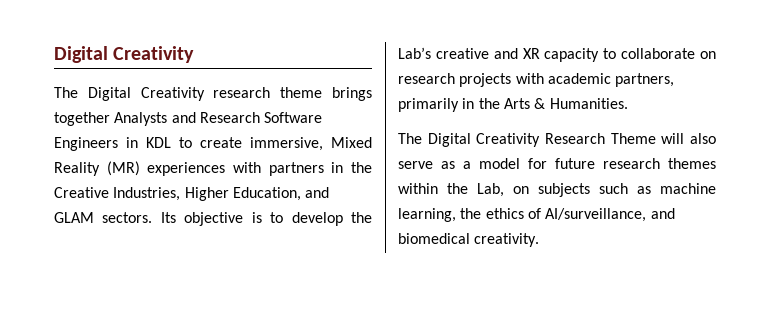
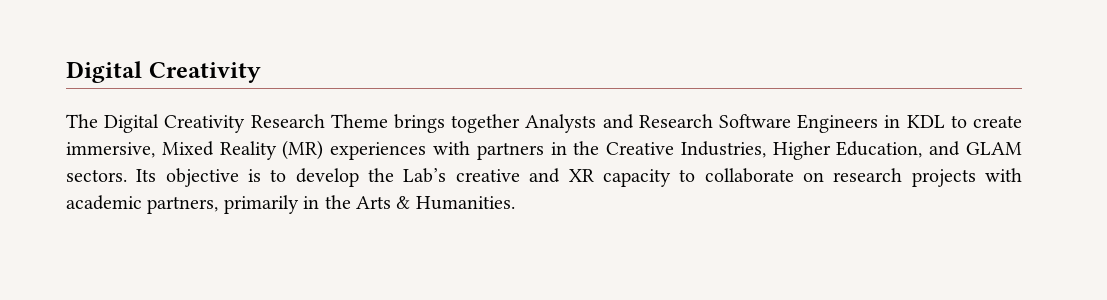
- The Digital Creativity research theme brings together Analysts and Research Software Engineers in KDL to create immersive, Mixed Reality (MR) experiences with partners in the Creative Industries, Higher Education, and GLAM sectors.
+ The Digital Creativity Research Theme brings together Analysts and Research Software Engineers in KDL to create immersive, Mixed Reality (MR) experiences with partners in the Creative Industries, Higher Education, and GLAM sectors.
- The Digital Creativity Research Theme will also serve as a model for future research themes within the Lab, on subjects such as machine learning, the ethics of AI/surveillance, and biomedical creativity.

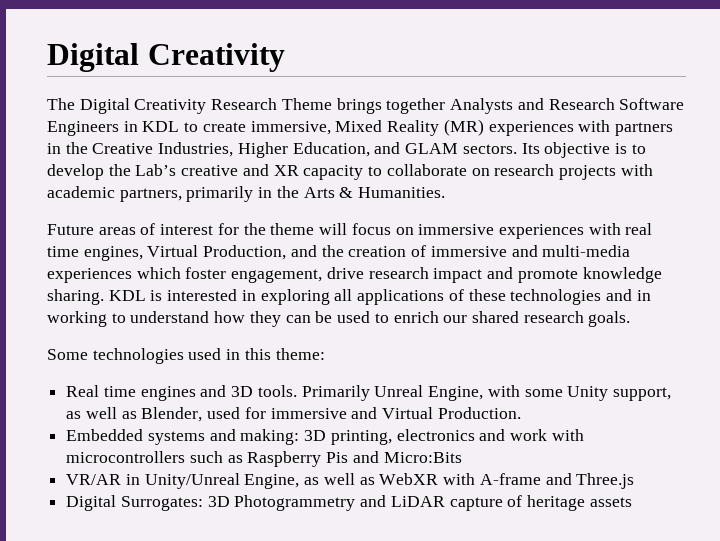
+ Future areas of interest for the theme will focus on immersive experiences with real time engines, Virtual Production, and the creation of immersive and multi-media experiences which foster engagement, drive research impact and promote knowledge sharing. KDL is interested in exploring all applications of these technologies and in working to understand how they can be used to enrich our shared research goals.
+ Some technologies used in this theme:
+ Real time engines and 3D tools. Primarily Unreal Engine, with some Unity support, as well as Blender, used for immersive and Virtual Production.
+ Embedded systems and making: 3D printing, electronics and work with microcontrollers such as Raspberry Pis and Micro:Bits
+ VR/AR in Unity/Unreal Engine, as well as WebXR with A-frame and Three.js
+ Digital Surrogates: 3D Photogrammetry and LiDAR capture of heritage assets

